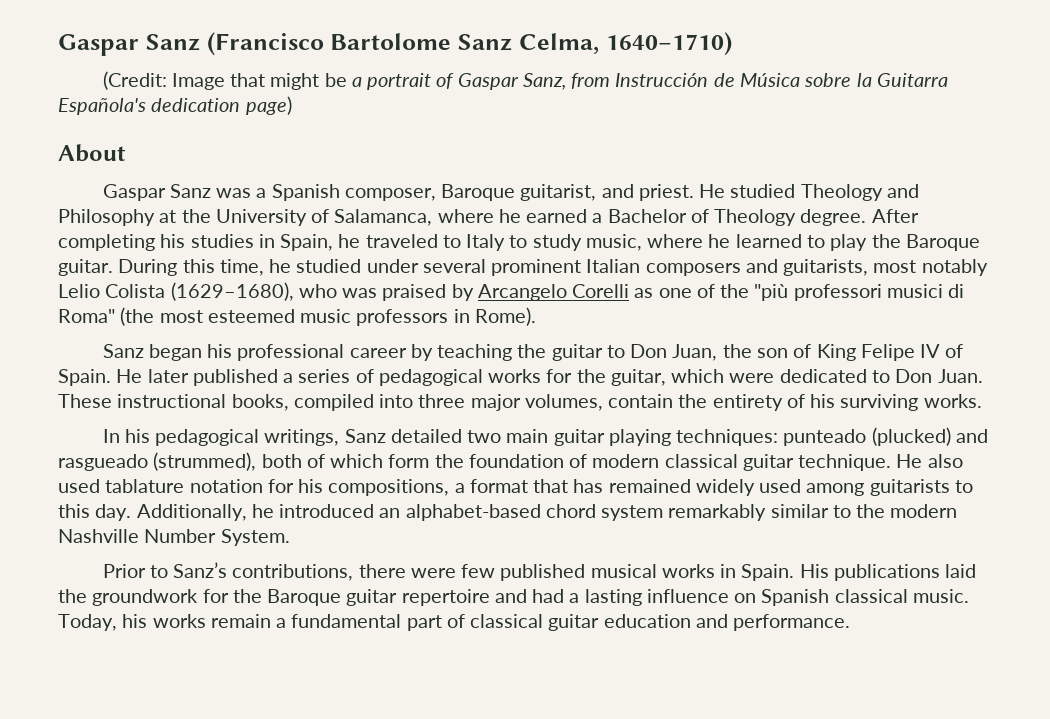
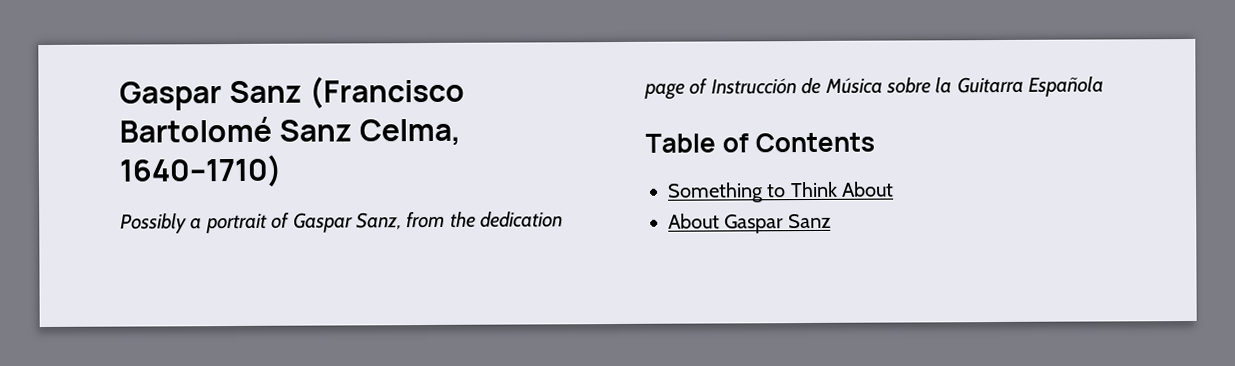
- Gaspar Sanz (Francisco Bartolome Sanz Celma, 1640–1710)
+ Gaspar Sanz (Francisco Bartolomé Sanz Celma, 1640–1710)
- (Credit: Image that might be a portrait of Gaspar Sanz, from Instrucción de Música sobre la Guitarra Española's dedication page)
- About
- Gaspar Sanz was a Spanish composer, Baroque guitarist, and priest. He studied Theology and Philosophy at the University of Salamanca, where he earned a Bachelor of Theology degree. After completing his studies in Spain, he traveled to Italy to study music, where he learned to play the Baroque guitar. During this time, he studied under several prominent Italian composers and guitarists, most notably Lelio Colista (1629–1680), who was praised by Arcangelo Corelli as one of the "più professori musici di Roma" (the most esteemed music professors in Rome).
- Sanz began his professional career by teaching the guitar to Don Juan, the son of King Felipe IV of Spain. He later published a series of pedagogical works for the guitar, which were dedicated to Don Juan. These instructional books, compiled into three major volumes, contain the entirety of his surviving works.
- In his pedagogical writings, Sanz detailed two main guitar playing techniques: punteado (plucked) and rasgueado (strummed), both of which form the foundation of modern classical guitar technique. He also used tablature notation for his compositions, a format that has remained widely used among guitarists to this day. Additionally, he introduced an alphabet-based chord system remarkably similar to the modern Nashville Number System.
- Prior to Sanz’s contributions, there were few published musical works in Spain. His publications laid the groundwork for the Baroque guitar repertoire and had a lasting influence on Spanish classical music. Today, his works remain a fundamental part of classical guitar education and performance.
+ Possibly a portrait of Gaspar Sanz, from the dedication page of Instrucción de Música sobre la Guitarra Española
+ Table of Contents
+ Something to Think About
+ About Gaspar Sanz

